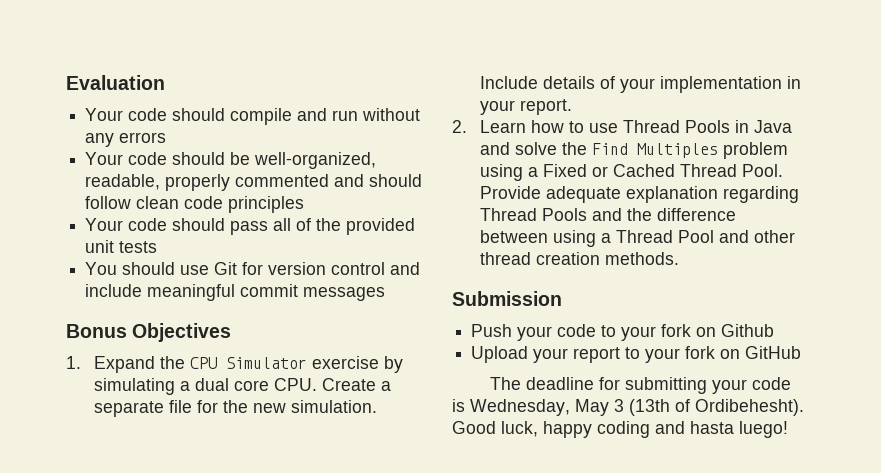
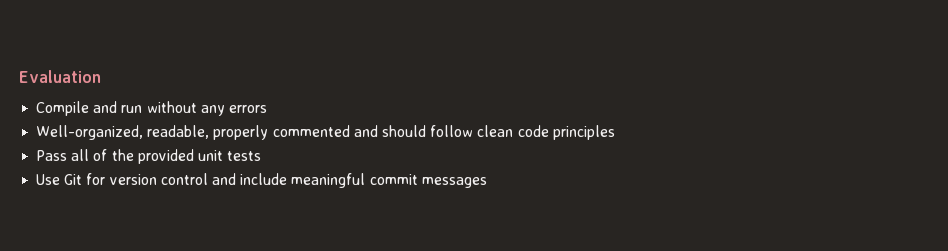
- Your code should compile and run without any errors
+ Compile and run without any errors
- Your code should be well-organized, readable, properly commented and should follow clean code principles
+ Well-organized, readable, properly commented and should follow clean code principles
- Your code should pass all of the provided unit tests
+ Pass all of the provided unit tests
- You should use Git for version control and include meaningful commit messages
+ Use Git for version control and include meaningful commit messages
- Bonus Objectives
- 1. Expand the CPU Simulator exercise by simulating a dual core CPU. Create a separate file for the new simulation. Include details of your implementation in your report.
- 2. Learn how to use Thread Pools in Java and solve the Find Multiples problem using a Fixed or Cached Thread Pool. Provide adequate explanation regarding Thread Pools and the difference between using a Thread Pool and other thread creation methods.
- Submission
- Push your code to your fork on Github
- Upload your report to your fork on GitHub
- The deadline for submitting your code is Wednesday, May 3 (13th of Ordibehesht). Good luck, happy coding and hasta luego!

